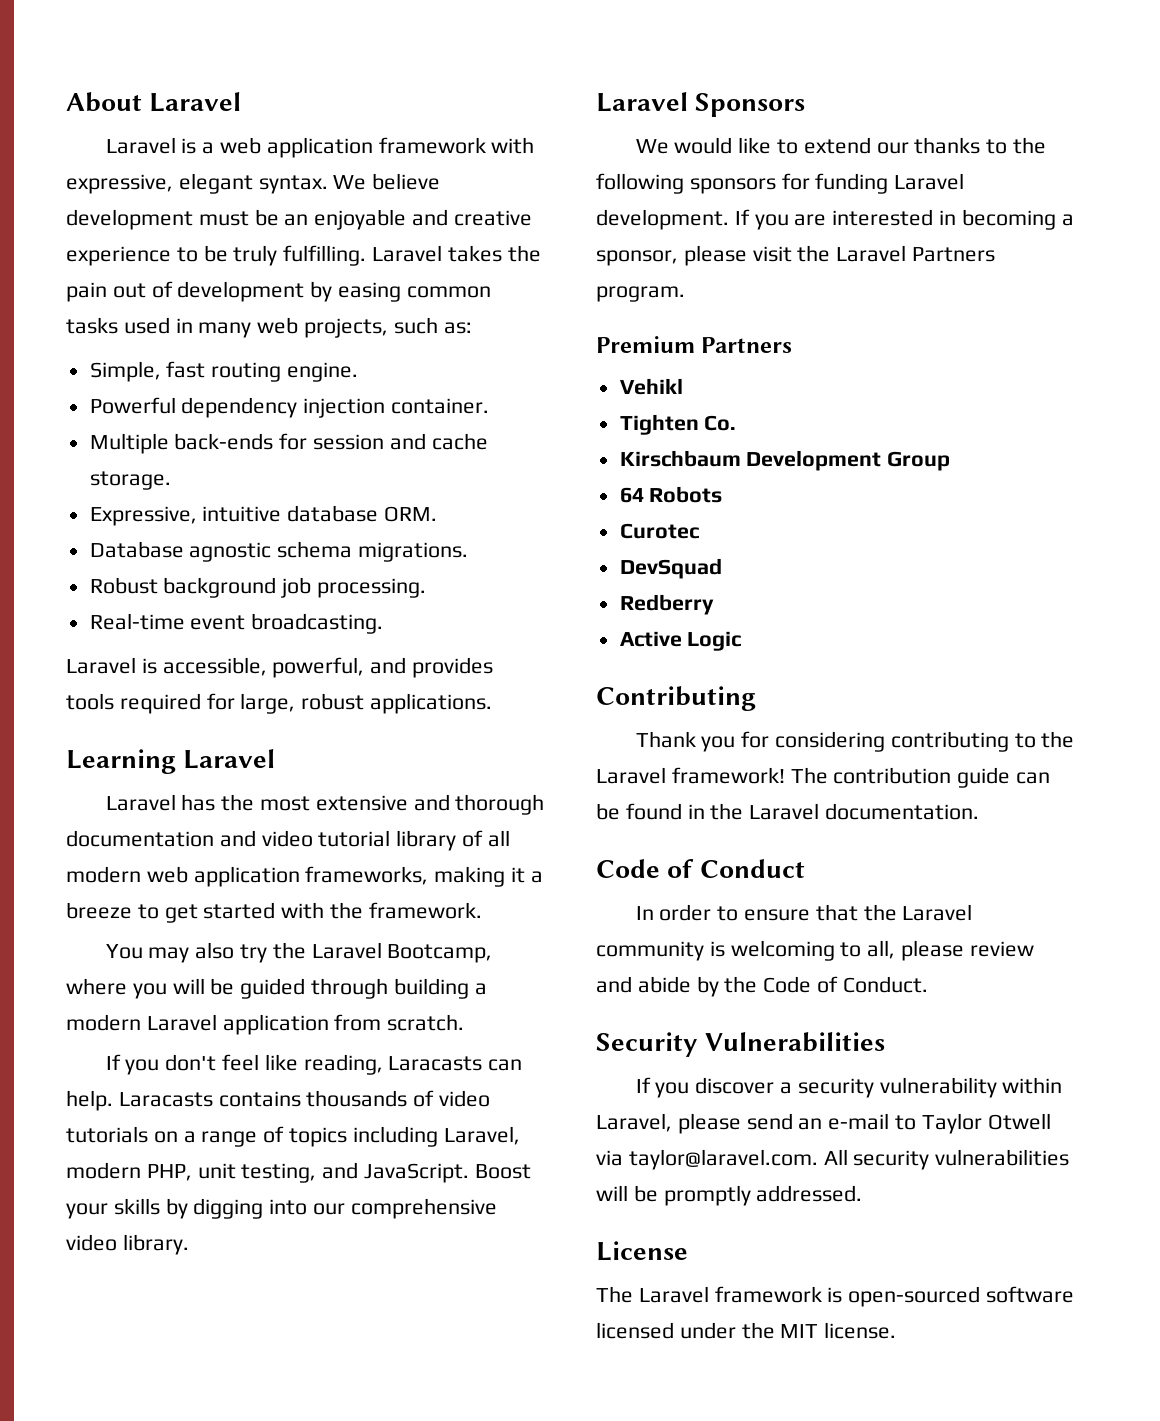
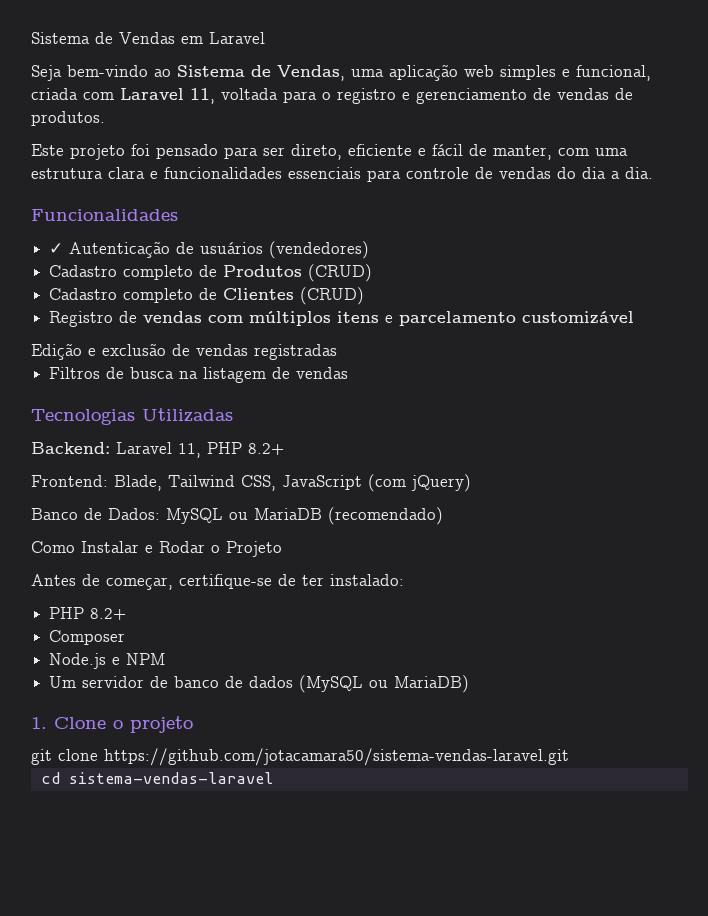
- About Laravel
- Laravel is a web application framework with expressive, elegant syntax. We believe development must be an enjoyable and creative experience to be truly fulfilling. Laravel takes the pain out of development by easing common tasks used in many web projects, such as:
- Simple, fast routing engine.
- Powerful dependency injection container.
- Multiple back-ends for session and cache storage.
- Expressive, intuitive database ORM.
- Database agnostic schema migrations.
- Robust background job processing.
- Real-time event broadcasting.
- Laravel is accessible, powerful, and provides tools required for large, robust applications.
- Learning Laravel
- Laravel has the most extensive and thorough documentation and video tutorial library of all modern web application frameworks, making it a breeze to get started with the framework.
- You may also try the Laravel Bootcamp, where you will be guided through building a modern Laravel application from scratch.
- If you don't feel like reading, Laracasts can help. Laracasts contains thousands of video tutorials on a range of topics including Laravel, modern PHP, unit testing, and JavaScript. Boost your skills by digging into our comprehensive video library.
- Laravel Sponsors
- We would like to extend our thanks to the following sponsors for funding Laravel development. If you are interested in becoming a sponsor, please visit the Laravel Partners program.
- Premium Partners
- Vehikl
- Tighten Co.
- Kirschbaum Development Group
- 64 Robots
- Curotec
- DevSquad
- Redberry
- Active Logic
- Contributing
- Thank you for considering contributing to the Laravel framework! The contribution guide can be found in the Laravel documentation.
- Code of Conduct
- In order to ensure that the Laravel community is welcoming to all, please review and abide by the Code of Conduct.
- Security Vulnerabilities
- If you discover a security vulnerability within Laravel, please send an e-mail to Taylor Otwell via taylor@laravel.com. All security vulnerabilities will be promptly addressed.
- License
- The Laravel framework is open-sourced software licensed under the MIT license.
+ Sistema de Vendas em Laravel
+ Seja bem-vindo ao Sistema de Vendas, uma aplicação web simples e funcional, criada com Laravel 11, voltada para o registro e gerenciamento de vendas de produtos.
+ Este projeto foi pensado para ser direto, eficiente e fácil de manter, com uma estrutura clara e funcionalidades essenciais para controle de vendas do dia a dia.
+ Funcionalidades
+ ✓ Autenticação de usuários (vendedores)
+ Cadastro completo de Produtos (CRUD)
+ Cadastro completo de Clientes (CRUD)
+ Registro de vendas com múltiplos itens e parcelamento customizável
+ Edição e exclusão de vendas registradas
+ Filtros de busca na listagem de vendas
+ Tecnologias Utilizadas
+ Backend: Laravel 11, PHP 8.2+
+ Frontend: Blade, Tailwind CSS, JavaScript (com jQuery)
+ Banco de Dados: MySQL ou MariaDB (recomendado)
+ Como Instalar e Rodar o Projeto
+ Antes de começar, certifique-se de ter instalado:
+ PHP 8.2+
+ Composer
+ Node.js e NPM
+ Um servidor de banco de dados (MySQL ou MariaDB)
+ 1. Clone o projeto
+ git clone https://github.com/jotacamara50/sistema-vendas-laravel.git
+ cd sistema-vendas-laravel

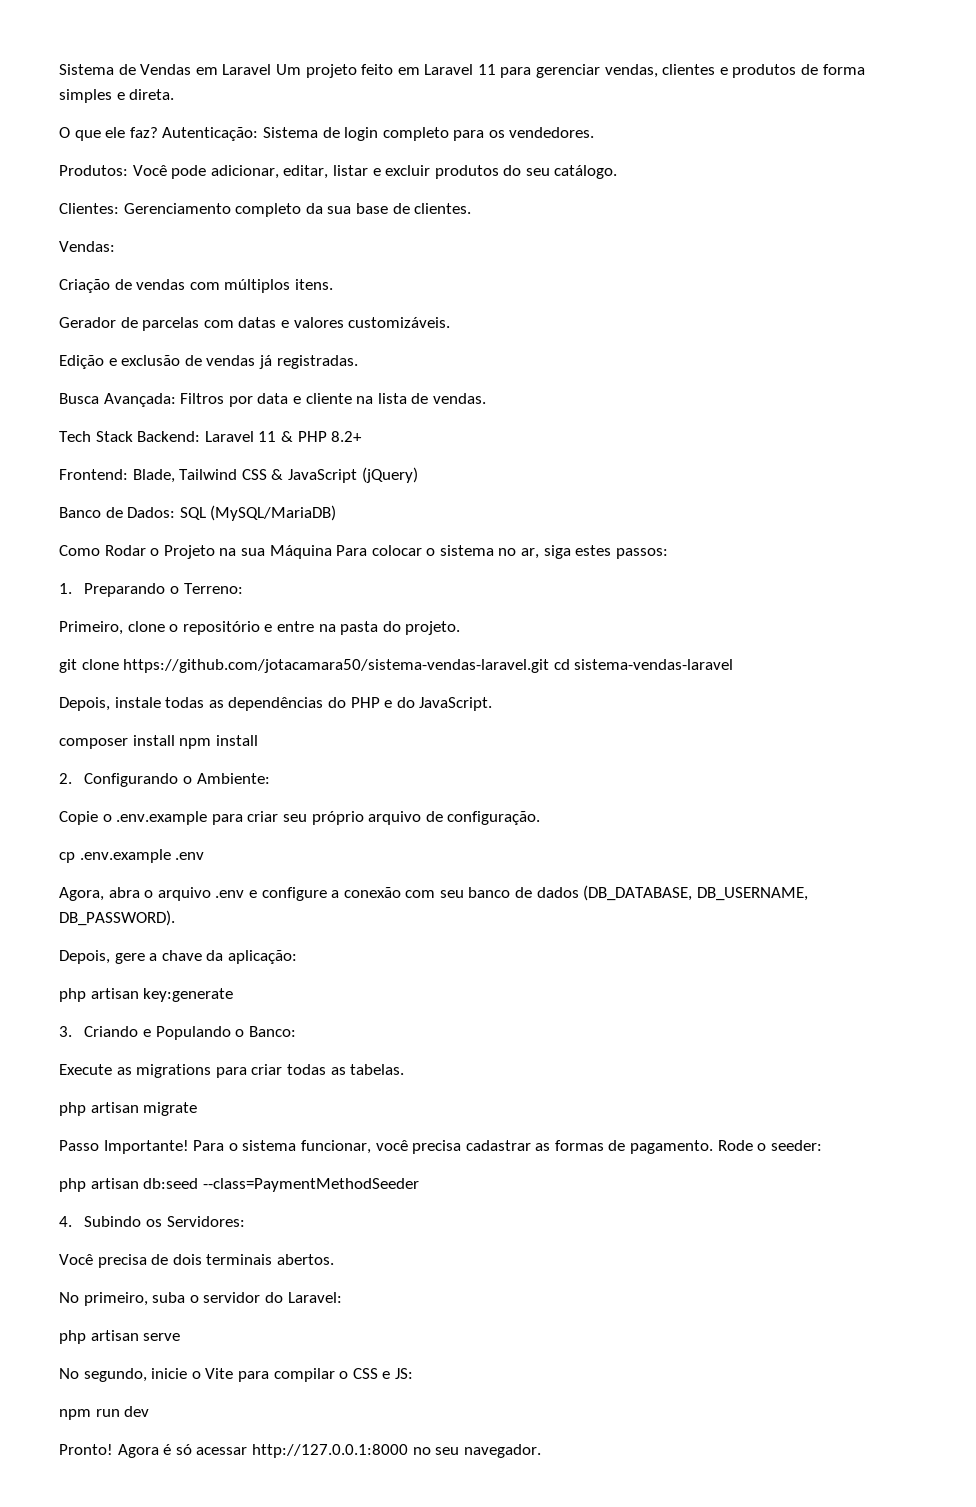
- Sistema de Vendas em Laravel
- Seja bem-vindo ao Sistema de Vendas, uma aplicação web simples e funcional, criada com Laravel 11, voltada para o registro e gerenciamento de vendas de produtos.
- Este projeto foi pensado para ser direto, eficiente e fácil de manter, com uma estrutura clara e funcionalidades essenciais para controle de vendas do dia a dia.
- Funcionalidades
- ✓ Autenticação de usuários (vendedores)
- Cadastro completo de Produtos (CRUD)
- Cadastro completo de Clientes (CRUD)
- Registro de vendas com múltiplos itens e parcelamento customizável
+ Sistema de Vendas em Laravel Um projeto feito em Laravel 11 para gerenciar vendas, clientes e produtos de forma simples e direta.
+ O que ele faz? Autenticação: Sistema de login completo para os vendedores.
+ Produtos: Você pode adicionar, editar, listar e excluir produtos do seu catálogo.
+ Clientes: Gerenciamento completo da sua base de clientes.
+ Vendas:
+ Criação de vendas com múltiplos itens.
+ Gerador de parcelas com datas e valores customizáveis.
- Edição e exclusão de vendas registradas
- Filtros de busca na listagem de vendas
- Tecnologias Utilizadas
- Backend: Laravel 11, PHP 8.2+
+ Edição e exclusão de vendas já registradas.
+ Busca Avançada: Filtros por data e cliente na lista de vendas.
+ Tech Stack Backend: Laravel 11 & PHP 8.2+
- Frontend: Blade, Tailwind CSS, JavaScript (com jQuery)
+ Frontend: Blade, Tailwind CSS & JavaScript (jQuery)
- Banco de Dados: MySQL ou MariaDB (recomendado)
+ Banco de Dados: SQL (MySQL/MariaDB)
- Como Instalar e Rodar o Projeto
- Antes de começar, certifique-se de ter instalado:
- PHP 8.2+
- Composer
- Node.js e NPM
- Um servidor de banco de dados (MySQL ou MariaDB)
- 1. Clone o projeto
+ Como Rodar o Projeto na sua Máquina Para colocar o sistema no ar, siga estes passos:
+ 1. Preparando o Terreno:
+ Primeiro, clone o repositório e entre na pasta do projeto.
- git clone https://github.com/jotacamara50/sistema-vendas-laravel.git
- cd sistema-vendas-laravel
+ git clone https://github.com/jotacamara50/sistema-vendas-laravel.git cd sistema-vendas-laravel
+ Depois, instale todas as dependências do PHP e do JavaScript.
+ composer install npm install
+ 2. Configurando o Ambiente:
+ Copie o .env.example para criar seu próprio arquivo de configuração.
+ cp .env.example .env
+ Agora, abra o arquivo .env e configure a conexão com seu banco de dados (DB_DATABASE, DB_USERNAME, DB_PASSWORD).
+ Depois, gere a chave da aplicação:
+ php artisan key:generate
+ 3. Criando e Populando o Banco:
+ Execute as migrations para criar todas as tabelas.
+ php artisan migrate
+ Passo Importante! Para o sistema funcionar, você precisa cadastrar as formas de pagamento. Rode o seeder:
+ php artisan db:seed --class=PaymentMethodSeeder
+ 4. Subindo os Servidores:
+ Você precisa de dois terminais abertos.
+ No primeiro, suba o servidor do Laravel:
+ php artisan serve
+ No segundo, inicie o Vite para compilar o CSS e JS:
+ npm run dev
+ Pronto! Agora é só acessar http://127.0.0.1:8000 no seu navegador.

